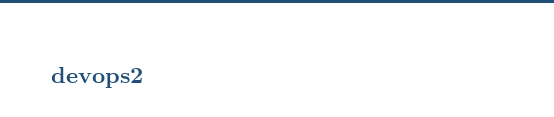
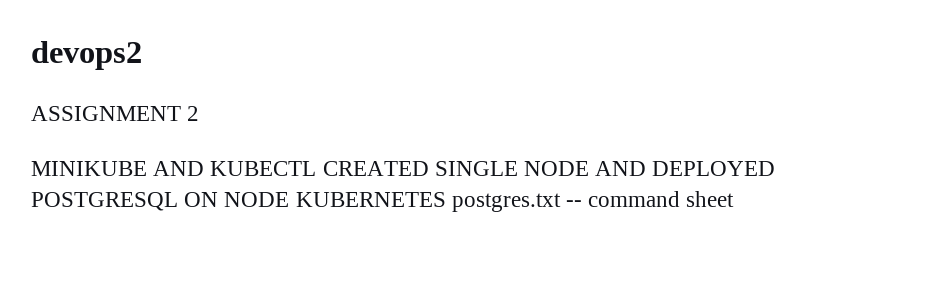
+ ASSIGNMENT 2
+ MINIKUBE AND KUBECTL CREATED SINGLE NODE AND DEPLOYED POSTGRESQL ON NODE KUBERNETES postgres.txt -- command sheet

